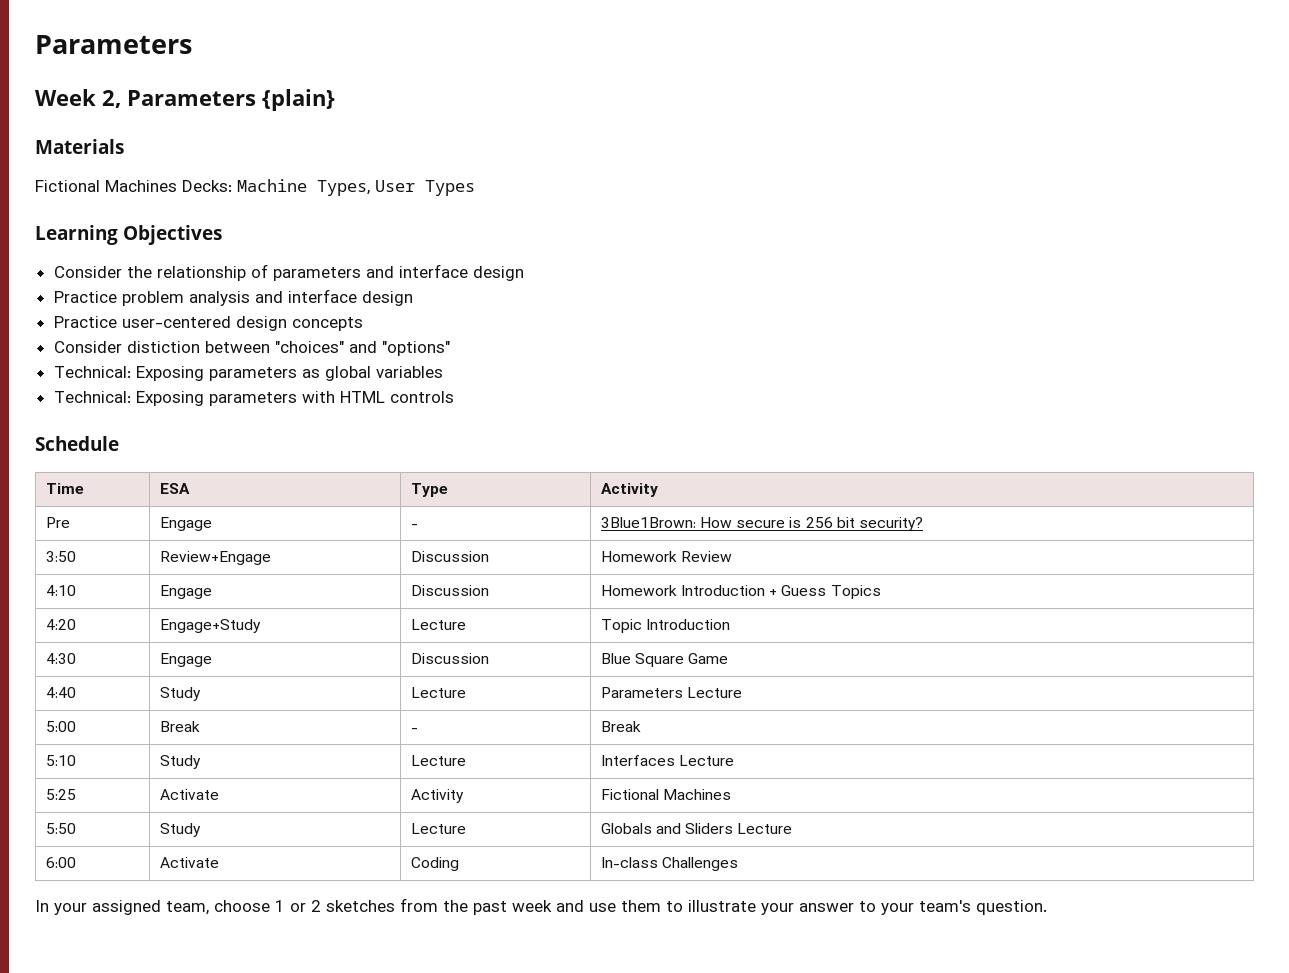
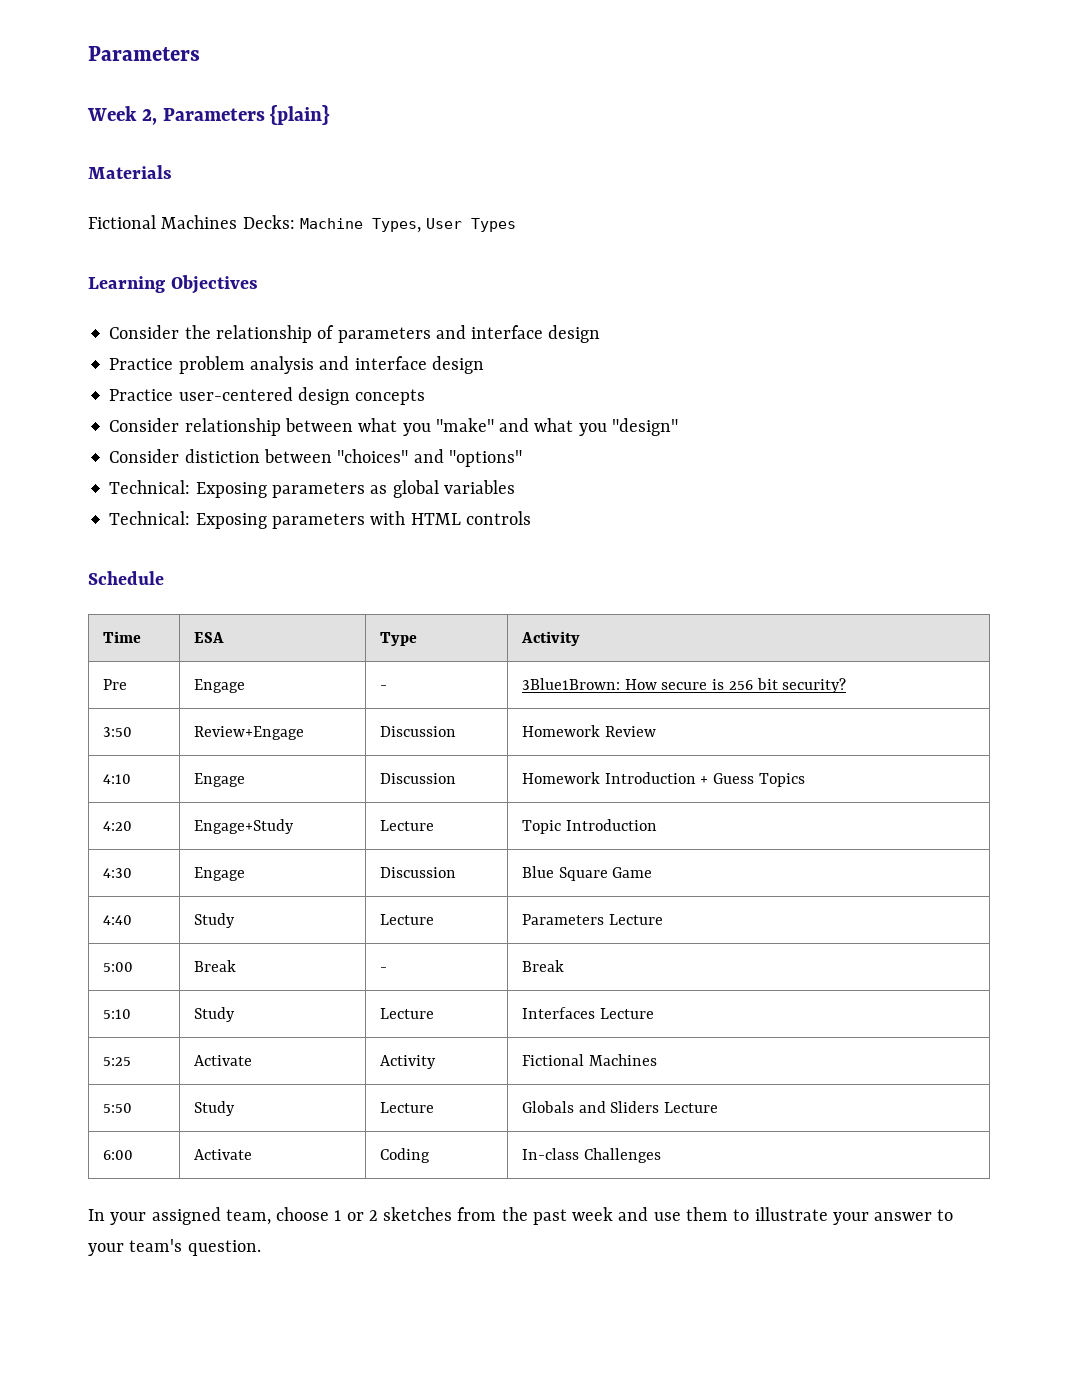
+ Consider relationship between what you "make" and what you "design"

